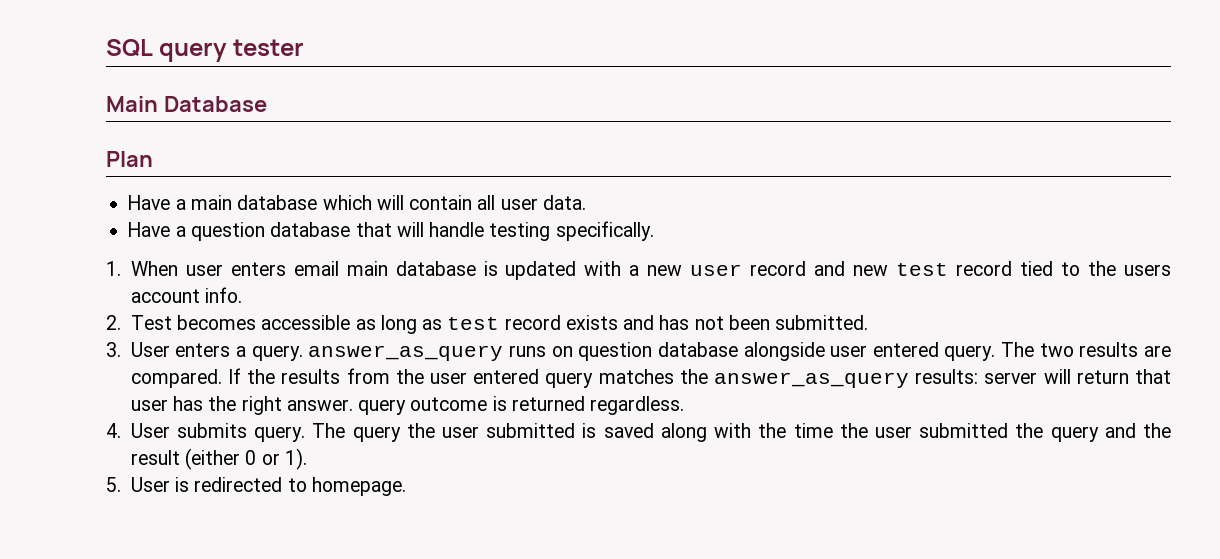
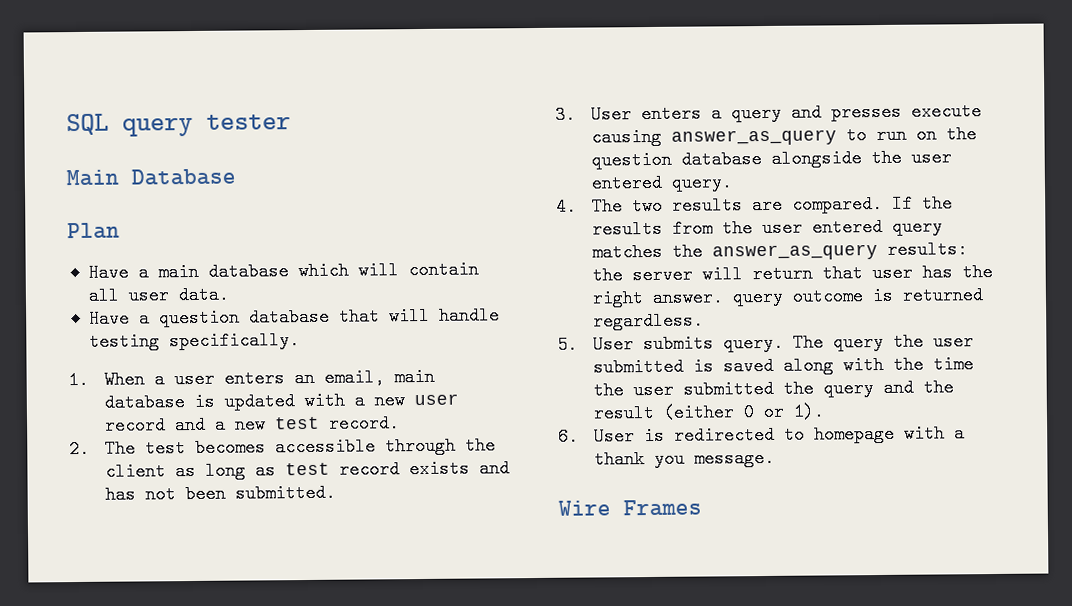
- 1. When user enters email main database is updated with a new user record and new test record tied to the users account info.
- 2. Test becomes accessible as long as test record exists and has not been submitted.
+ 1. When a user enters an email, main database is updated with a new user record and a new test record.
+ 2. The test becomes accessible through the client as long as test record exists and has not been submitted.
- 3. User enters a query. answer_as_query runs on question database alongside user entered query. The two results are compared.
+ 3. User enters a query and presses execute causing answer_as_query to run on the question database alongside the user entered query.
+ 4. The two results are compared.
- If the results from the user entered query matches the answer_as_query results: server will return that user has the right answer. query outcome is returned regardless.
+ If the results from the user entered query matches the answer_as_query results: the server will return that user has the right answer. query outcome is returned regardless.
- 4. User submits query.
+ 5. User submits query.
- 5. User is redirected to homepage.
+ 6. User is redirected to homepage with a thank you message.
+ Wire Frames

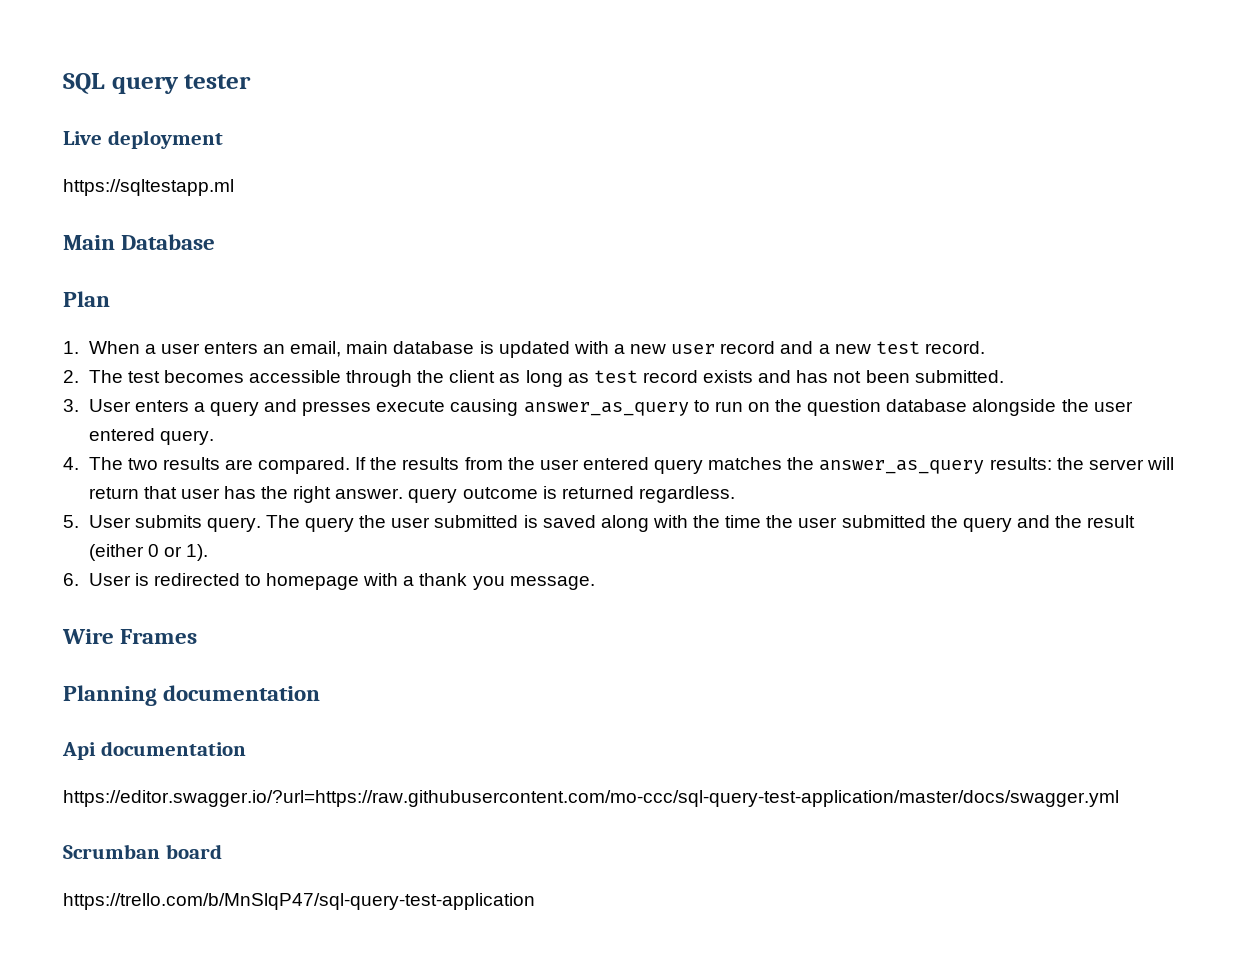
+ Live deployment
+ https://sqltestapp.ml
- Have a main database which will contain all user data.
- Have a question database that will handle testing specifically.
+ Planning documentation
+ Api documentation
+ https://editor.swagger.io/?url=https://raw.githubusercontent.com/mo-ccc/sql-query-test-application/master/docs/swagger.yml
+ Scrumban board
+ https://trello.com/b/MnSlqP47/sql-query-test-application

